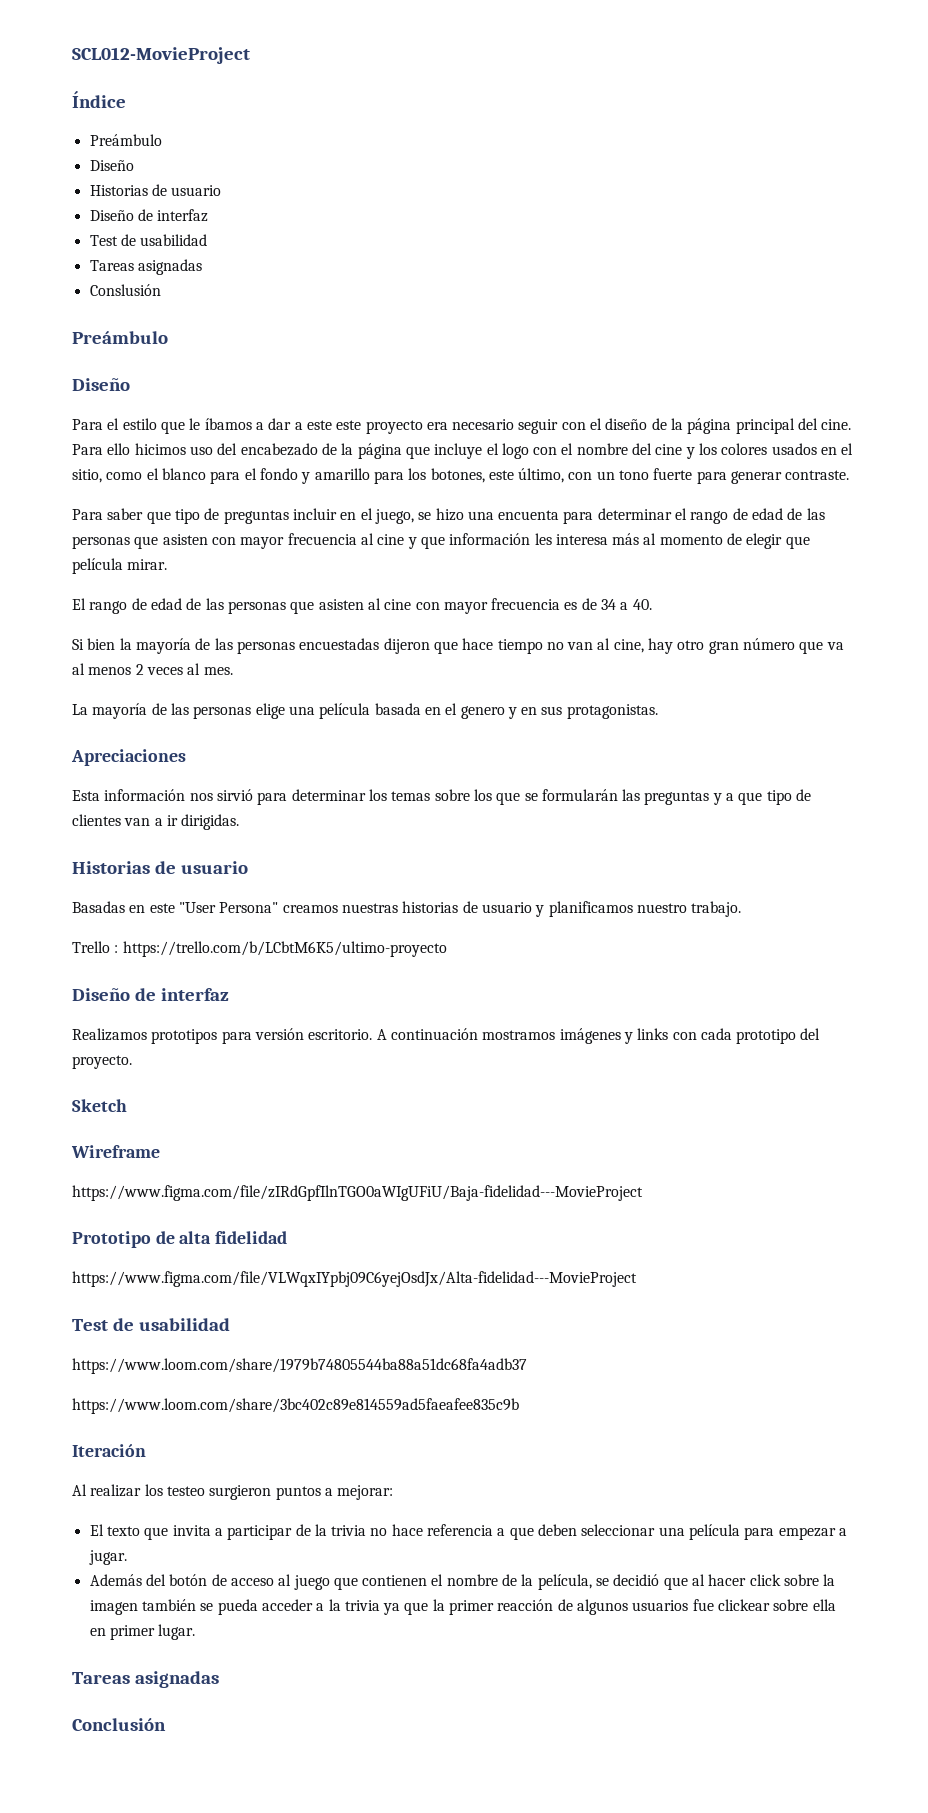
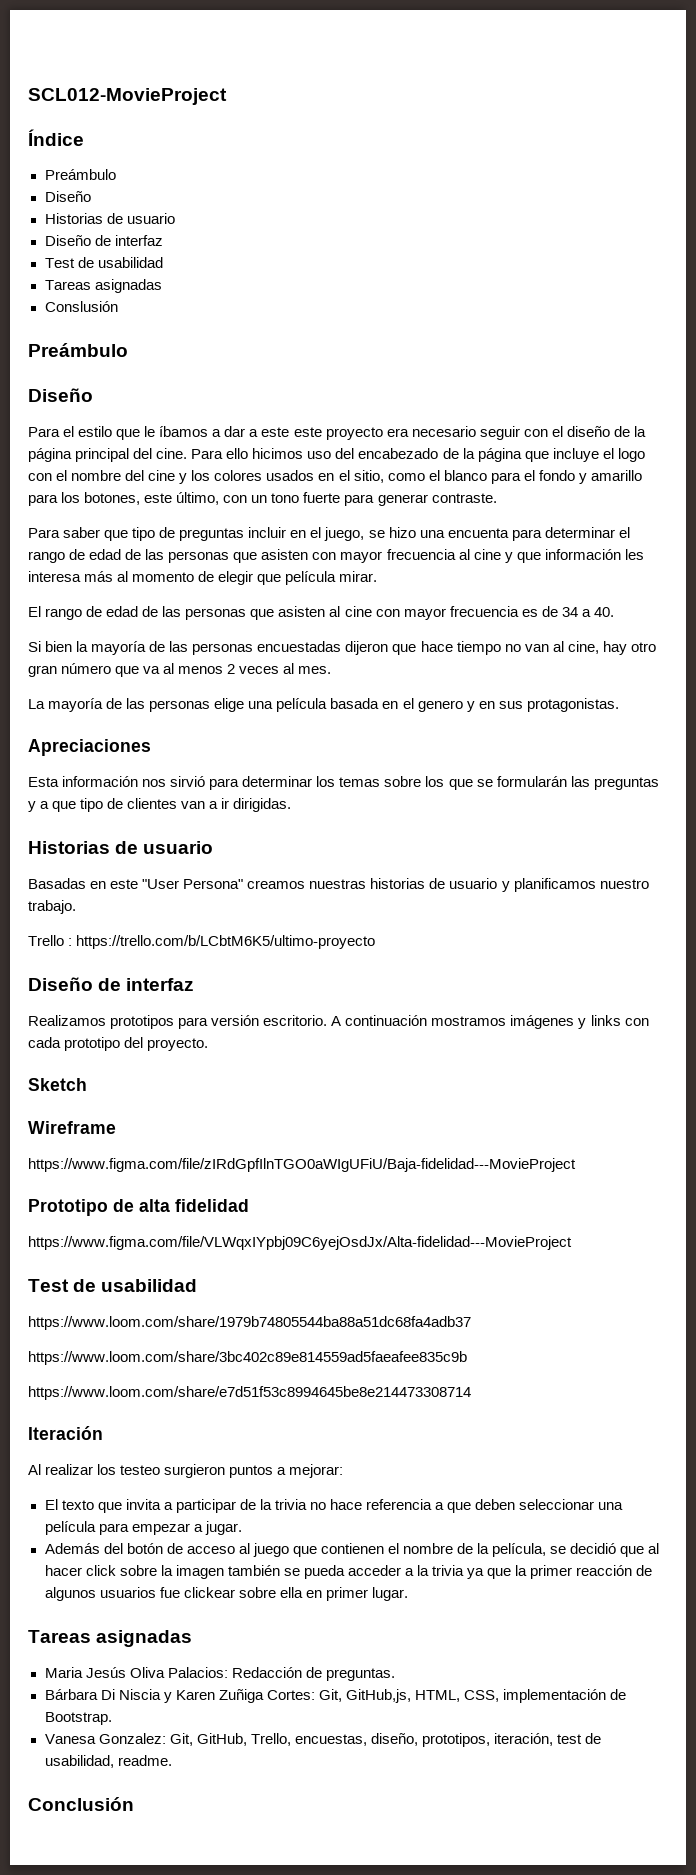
+ https://www.loom.com/share/e7d51f53c8994645be8e214473308714
+ Maria Jesús Oliva Palacios: Redacción de preguntas.
+ Bárbara Di Niscia y Karen Zuñiga Cortes: Git, GitHub,js, HTML, CSS, implementación de Bootstrap.
+ Vanesa Gonzalez: Git, GitHub, Trello, encuestas, diseño, prototipos, iteración, test de usabilidad, readme.

